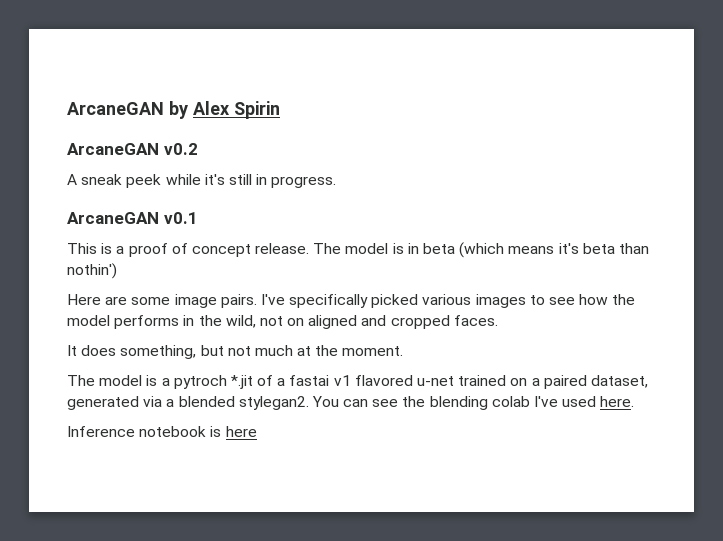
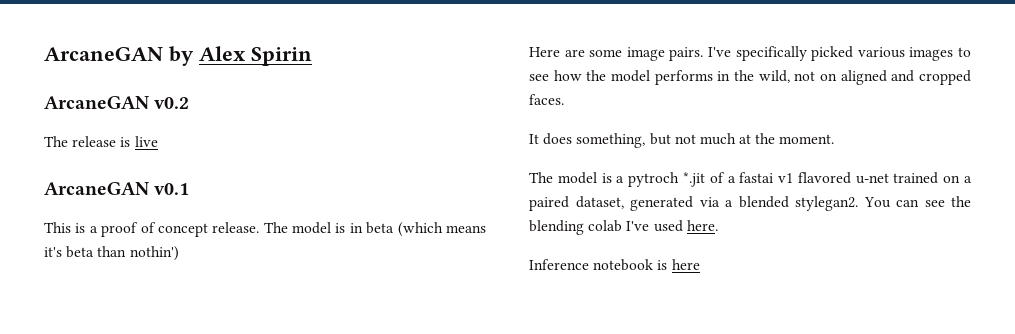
- A sneak peek while it's still in progress.
+ The release is live

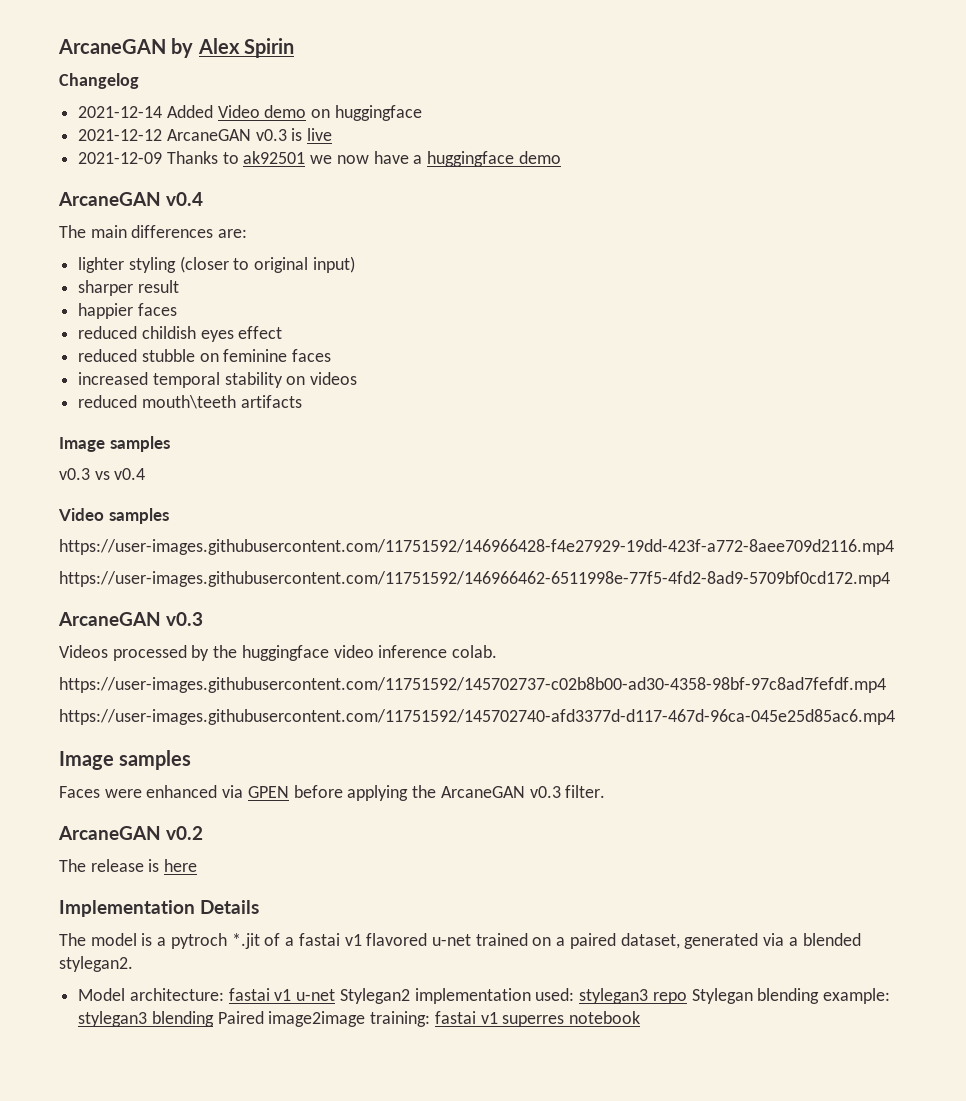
+ Changelog
+ 2021-12-14 Added Video demo on huggingface
+ 2021-12-12 ArcaneGAN v0.3 is live
+ 2021-12-09 Thanks to ak92501 we now have a huggingface demo
+ ArcaneGAN v0.4
+ The main differences are:
+ lighter styling (closer to original input)
+ sharper result
+ happier faces
+ reduced childish eyes effect
+ reduced stubble on feminine faces
+ increased temporal stability on videos
+ reduced mouth\teeth artifacts
+ Image samples
+ v0.3 vs v0.4
+ Video samples
+ https://user-images.githubusercontent.com/11751592/146966428-f4e27929-19dd-423f-a772-8aee709d2116.mp4
+ https://user-images.githubusercontent.com/11751592/146966462-6511998e-77f5-4fd2-8ad9-5709bf0cd172.mp4
+ ArcaneGAN v0.3
+ Videos processed by the huggingface video inference colab.
+ https://user-images.githubusercontent.com/11751592/145702737-c02b8b00-ad30-4358-98bf-97c8ad7fefdf.mp4
+ https://user-images.githubusercontent.com/11751592/145702740-afd3377d-d117-467d-96ca-045e25d85ac6.mp4
+ Image samples
+ Faces were enhanced via GPEN before applying the ArcaneGAN v0.3 filter.
- The release is live
- ArcaneGAN v0.1
- This is a proof of concept release. The model is in beta (which means it's beta than nothin')
- Here are some image pairs. I've specifically picked various images to see how the model performs in the wild, not on aligned and cropped faces.
- It does something, but not much at the moment.
+ The release is here
+ Implementation Details
- The model is a pytroch *.jit of a fastai v1 flavored u-net trained on a paired dataset, generated via a blended stylegan2. You can see the blending colab I've used here.
- Inference notebook is here
+ The model is a pytroch *.jit of a fastai v1 flavored u-net trained on a paired dataset, generated via a blended stylegan2.
+ Model architecture: fastai v1 u-net Stylegan2 implementation used: stylegan3 repo Stylegan blending example: stylegan3 blending Paired image2image training: fastai v1 superres notebook

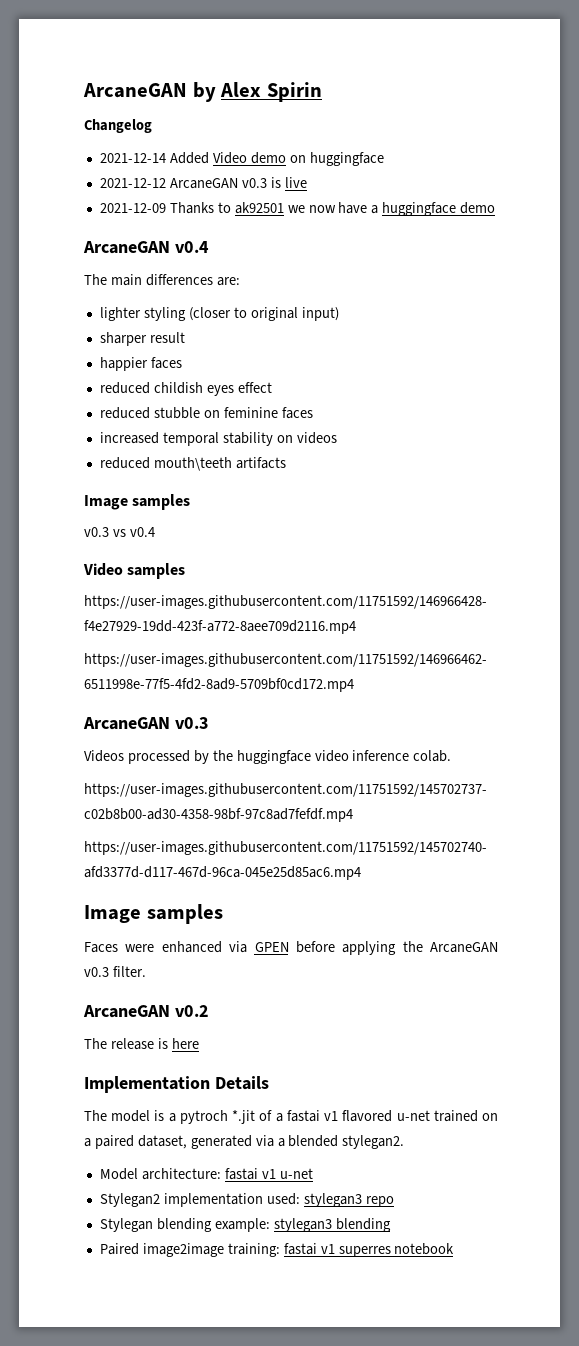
- Model architecture: fastai v1 u-net Stylegan2 implementation used: stylegan3 repo Stylegan blending example: stylegan3 blending Paired image2image training: fastai v1 superres notebook
+ Model architecture: fastai v1 u-net
+ Stylegan2 implementation used: stylegan3 repo
+ Stylegan blending example: stylegan3 blending
+ Paired image2image training: fastai v1 superres notebook

